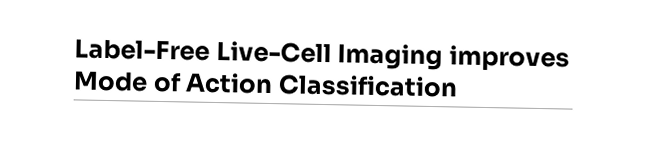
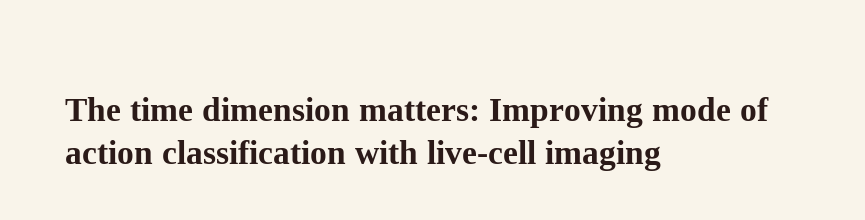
- Label-Free Live-Cell Imaging improves Mode of Action Classification
+ The time dimension matters: Improving mode of action classification with live-cell imaging

